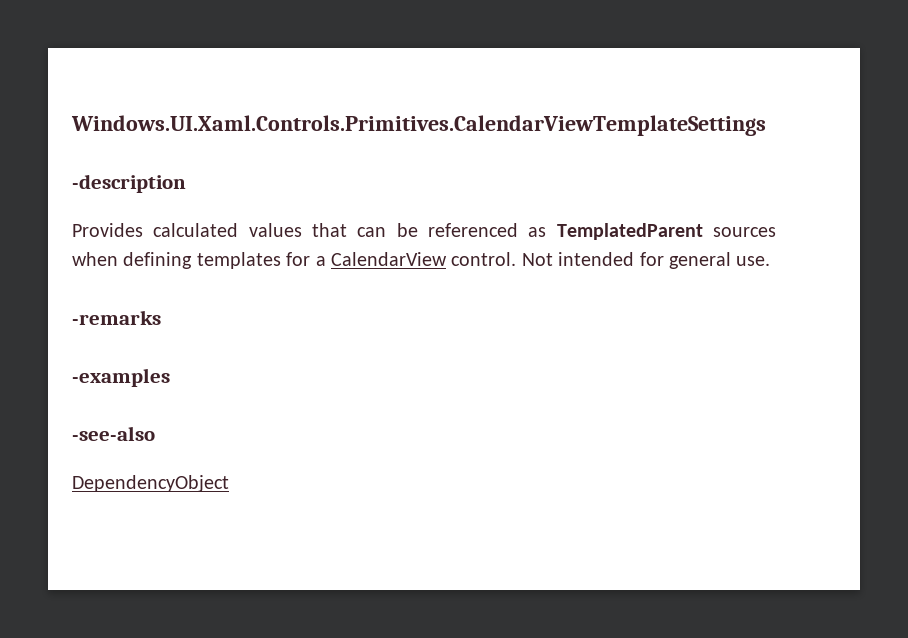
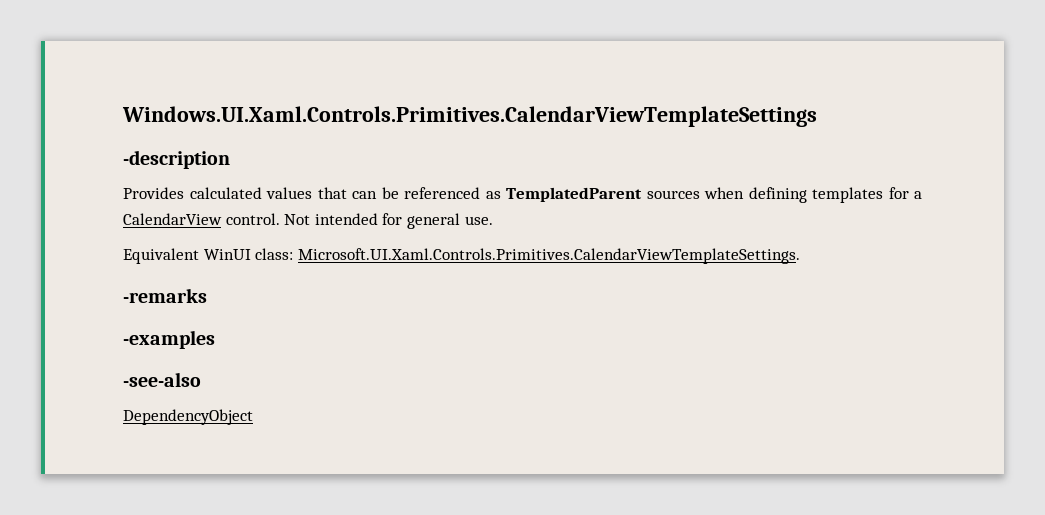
+ Equivalent WinUI class: Microsoft.UI.Xaml.Controls.Primitives.CalendarViewTemplateSettings.

